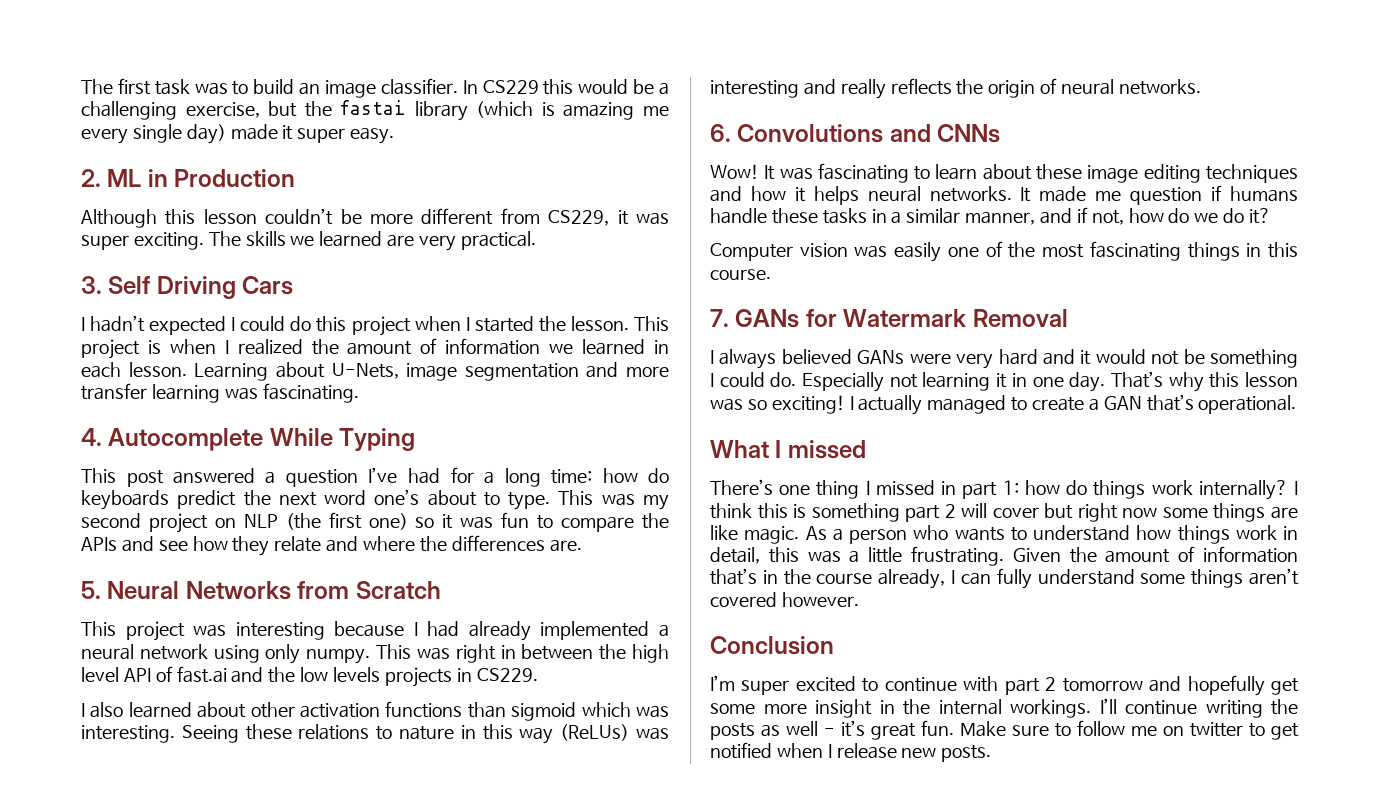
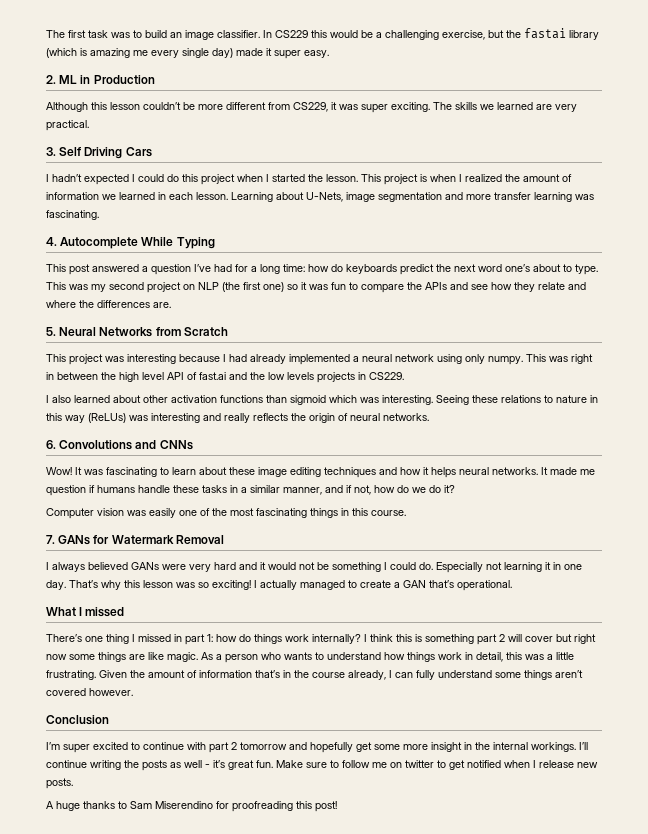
+ A huge thanks to Sam Miserendino for proofreading this post!

